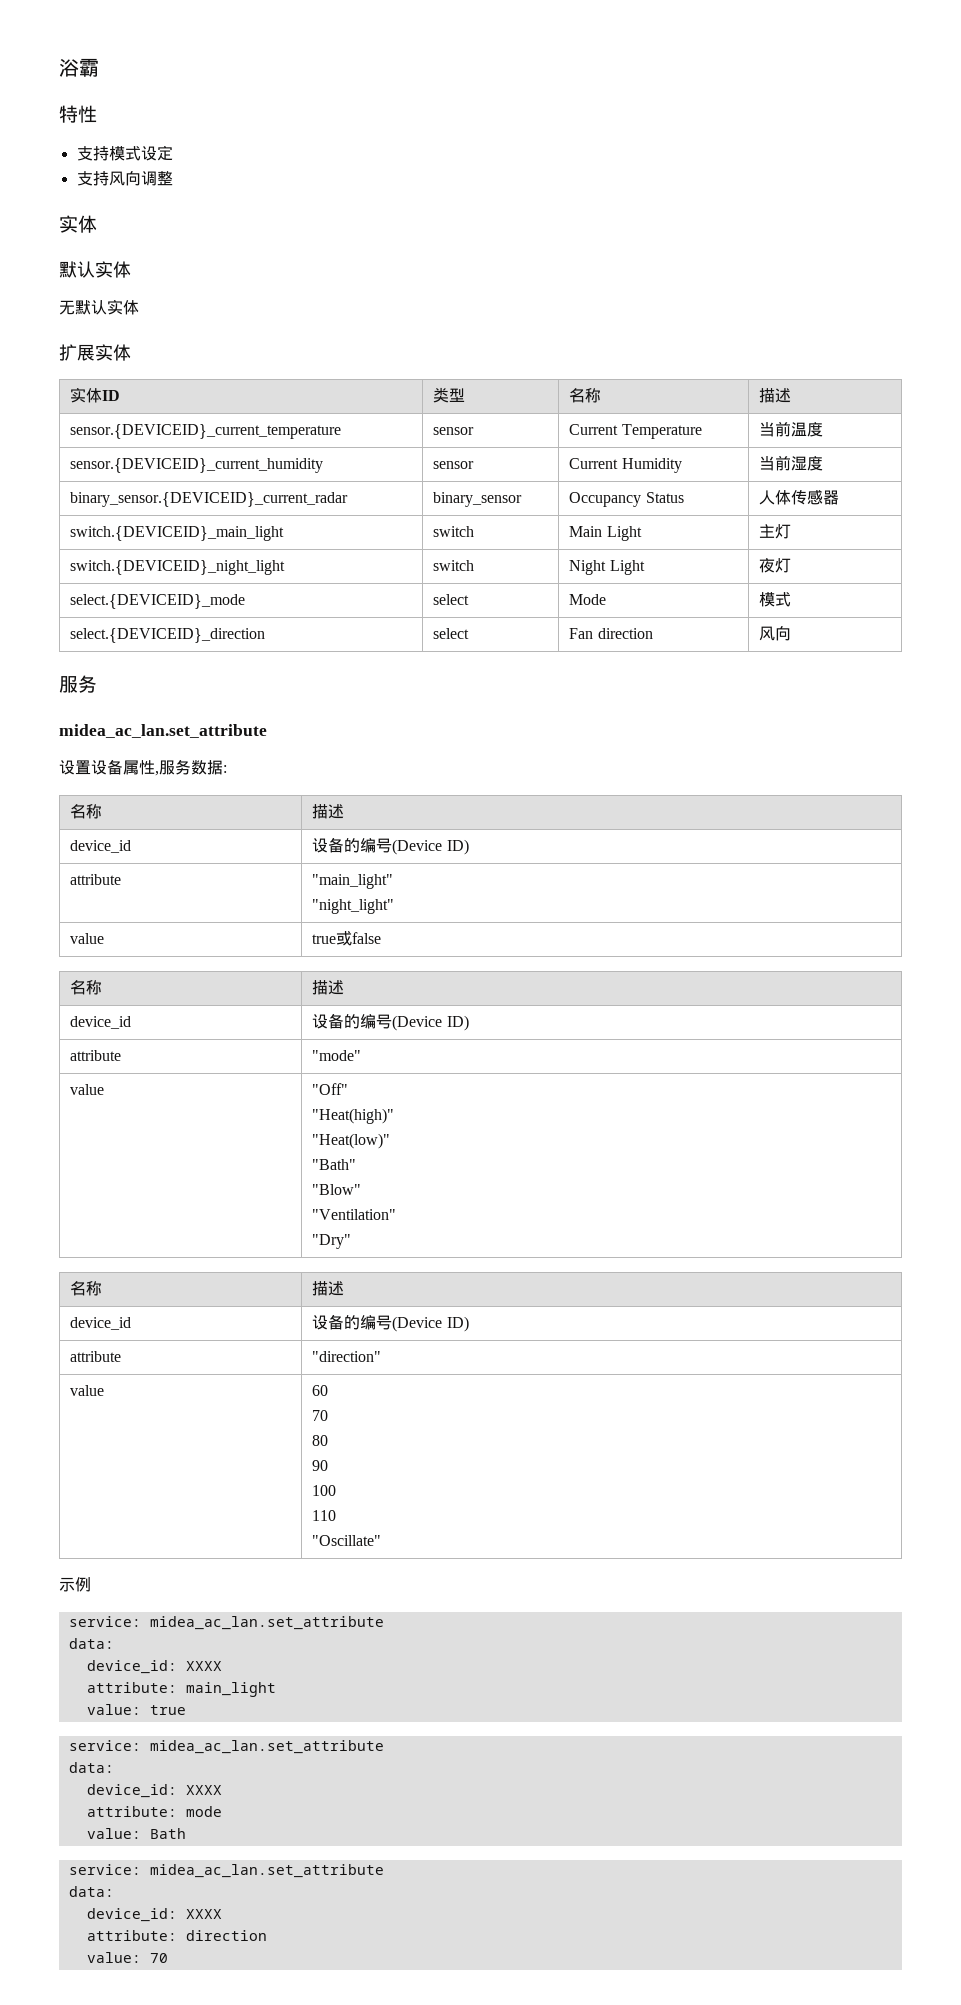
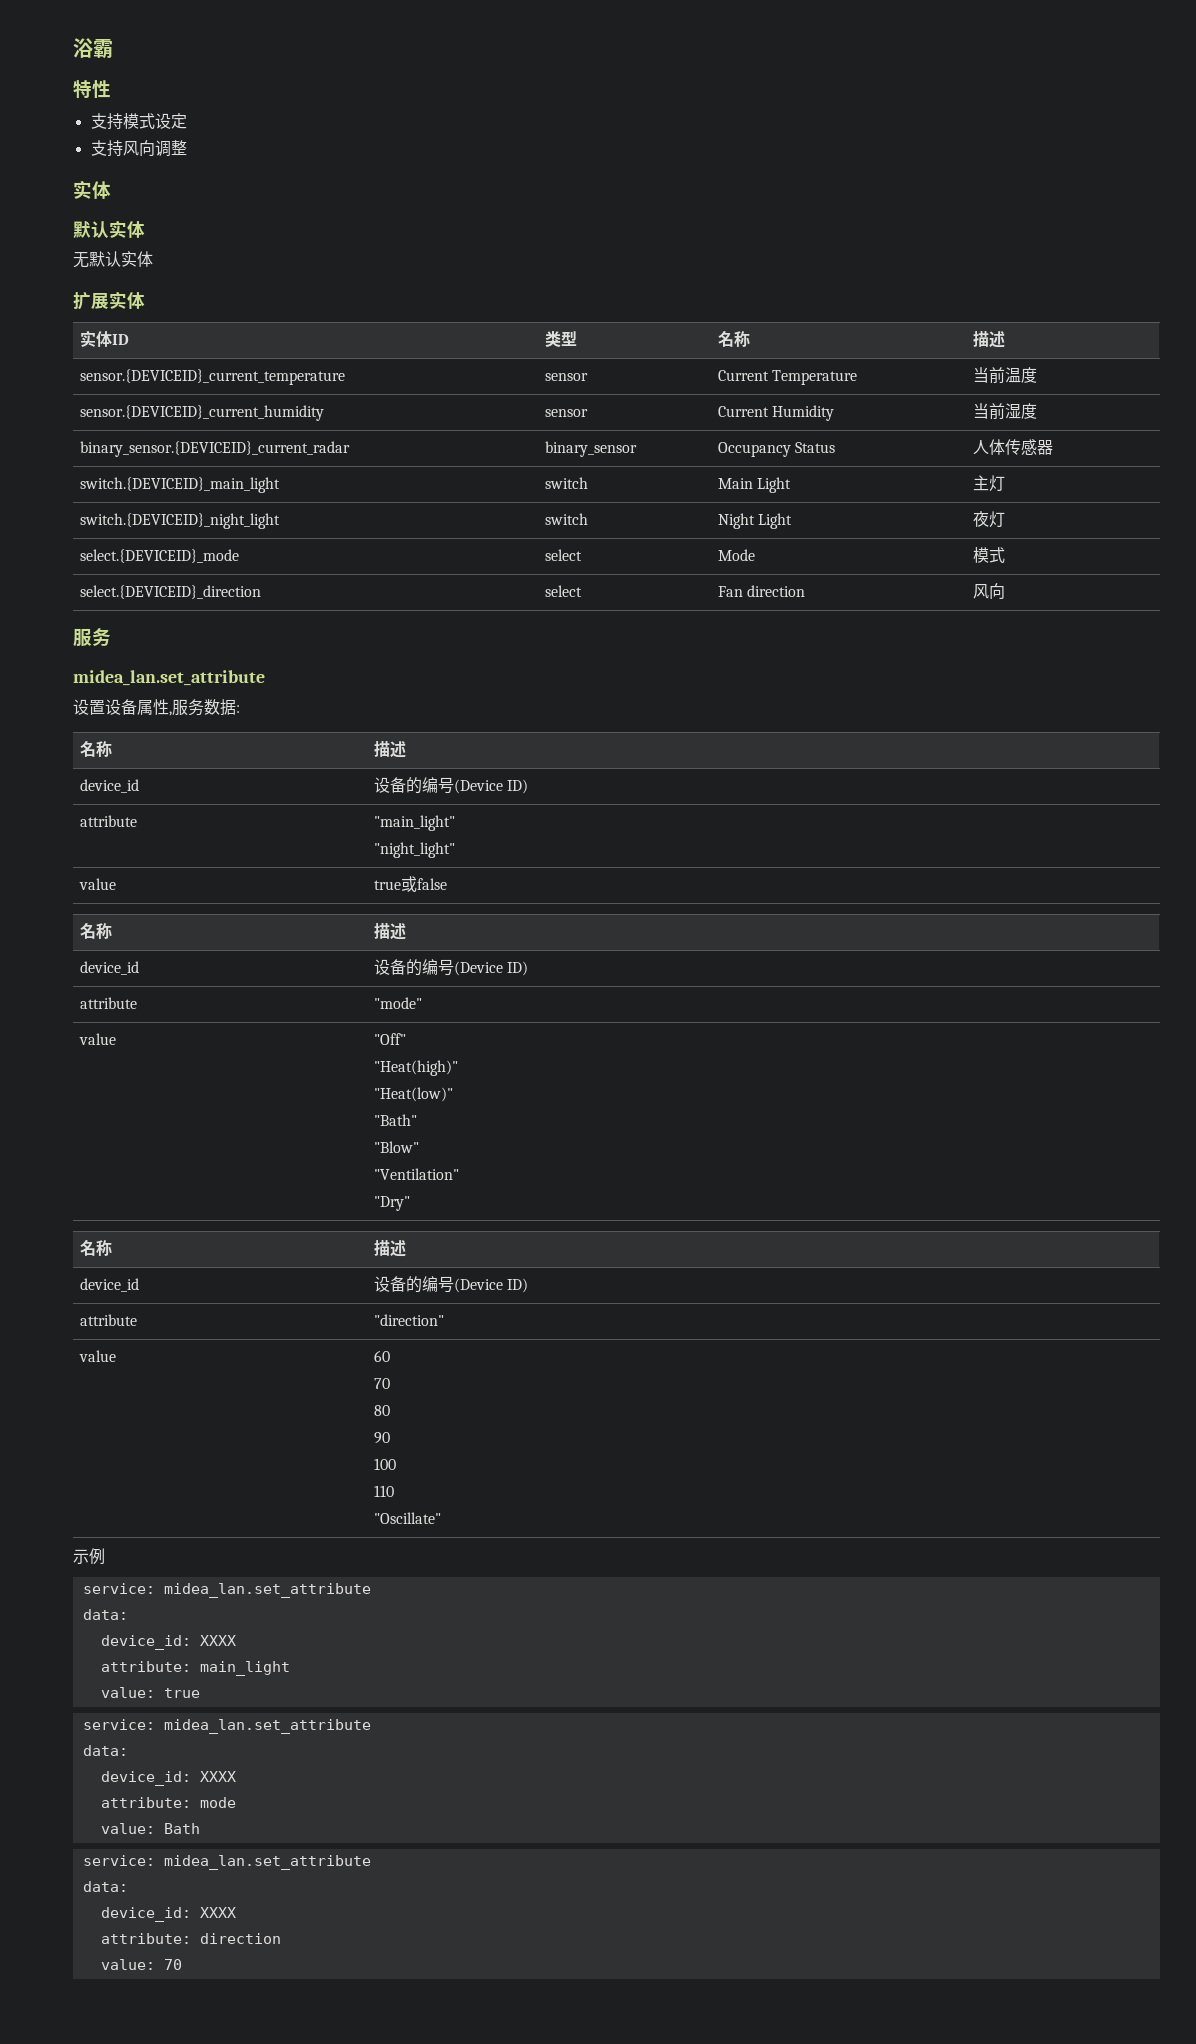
  select.{DEVICEID}_direction | select | Fan direction | 风向
  服务
- midea_ac_lan.set_attribute
+ midea_lan.set_attribute
  示例
- service: midea_ac_lan.set_attribute
+ service: midea_lan.set_attribute
  value: true
- service: midea_ac_lan.set_attribute
+ service: midea_lan.set_attribute
  value: Bath
- service: midea_ac_lan.set_attribute
+ service: midea_lan.set_attribute

